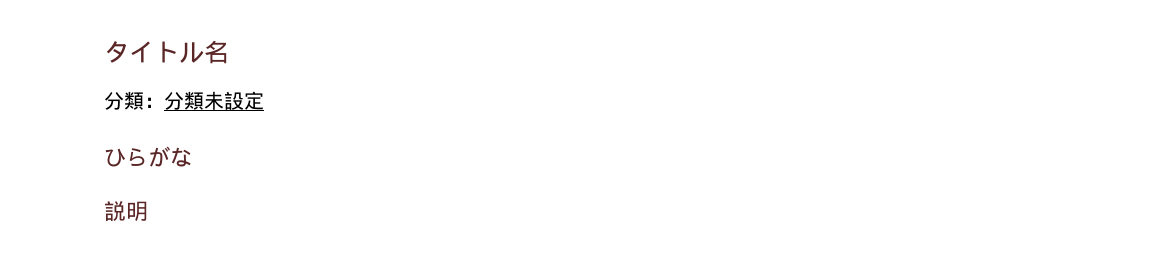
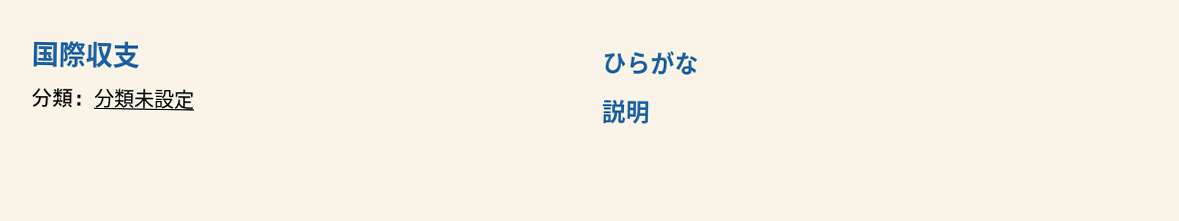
- タイトル名
+ 国際収支

